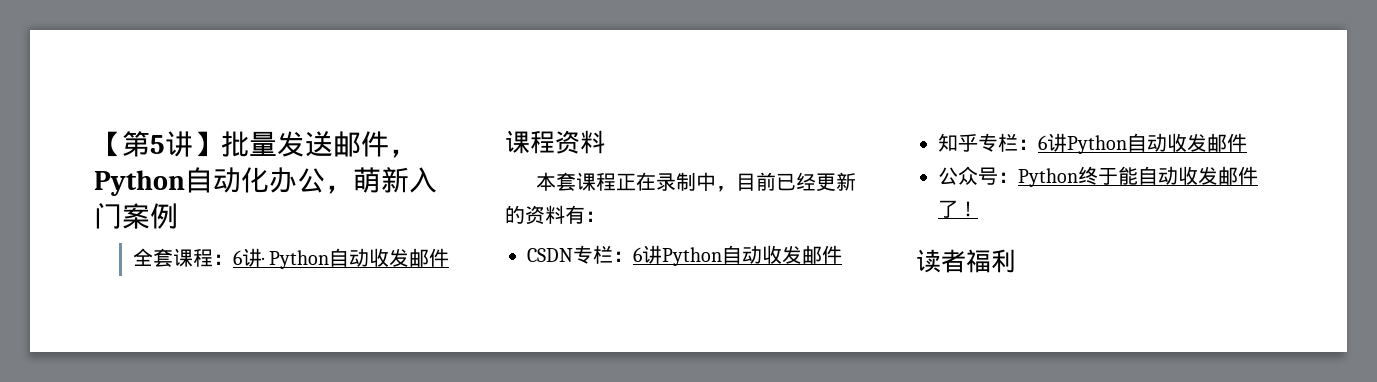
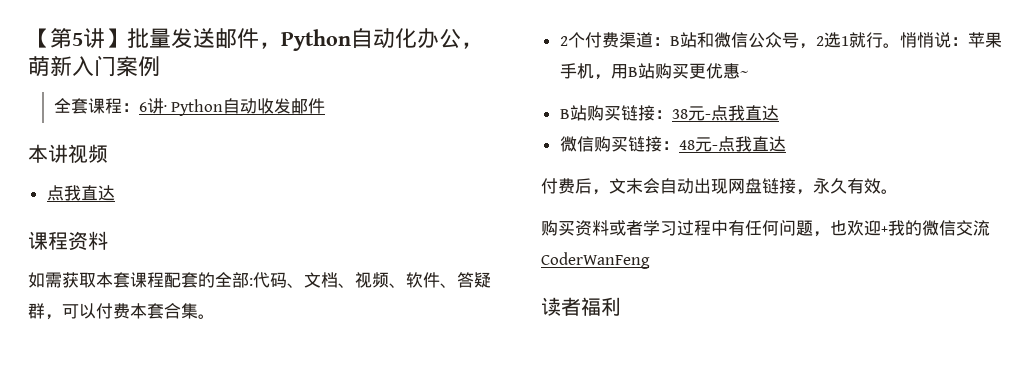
+ 本讲视频
+ 点我直达
  课程资料
- 本套课程正在录制中，目前已经更新的资料有：
- CSDN专栏：6讲Python自动收发邮件
- 知乎专栏：6讲Python自动收发邮件
- 公众号：Python终于能自动收发邮件了！
+ 如需获取本套课程配套的全部:代码、文档、视频、软件、答疑群，可以付费本套合集。
+ 2个付费渠道：B站和微信公众号，2选1就行。悄悄说：苹果手机，用B站购买更优惠~
+ B站购买链接：38元-点我直达
+ 微信购买链接：48元-点我直达
+ 付费后，文末会自动出现网盘链接，永久有效。
+ 购买资料或者学习过程中有任何问题，也欢迎+我的微信交流CoderWanFeng

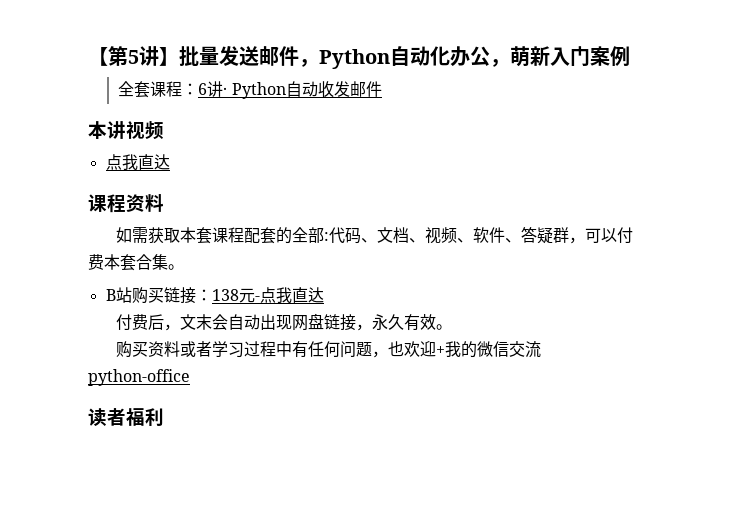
- 2个付费渠道：B站和微信公众号，2选1就行。悄悄说：苹果手机，用B站购买更优惠~
- B站购买链接：38元-点我直达
- 微信购买链接：48元-点我直达
+ B站购买链接：138元-点我直达
- 购买资料或者学习过程中有任何问题，也欢迎+我的微信交流CoderWanFeng
+ 购买资料或者学习过程中有任何问题，也欢迎+我的微信交流python-office

